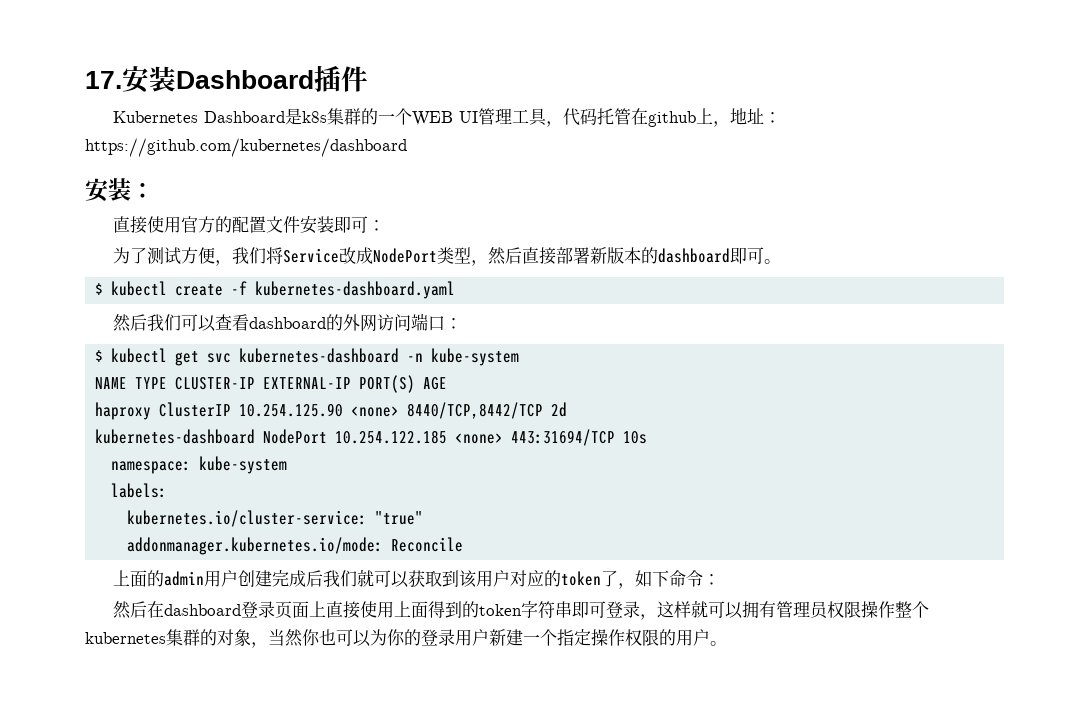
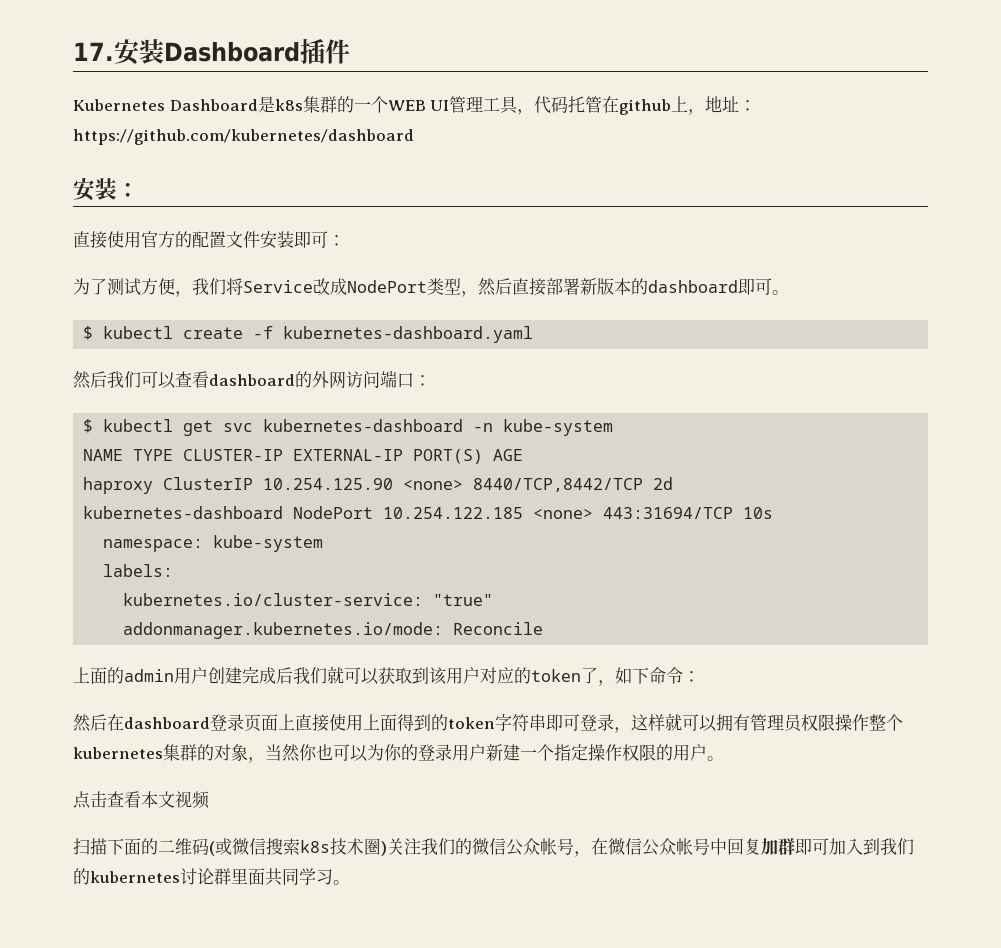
+ 点击查看本文视频
+ 扫描下面的二维码(或微信搜索k8s技术圈)关注我们的微信公众帐号，在微信公众帐号中回复加群即可加入到我们的kubernetes讨论群里面共同学习。

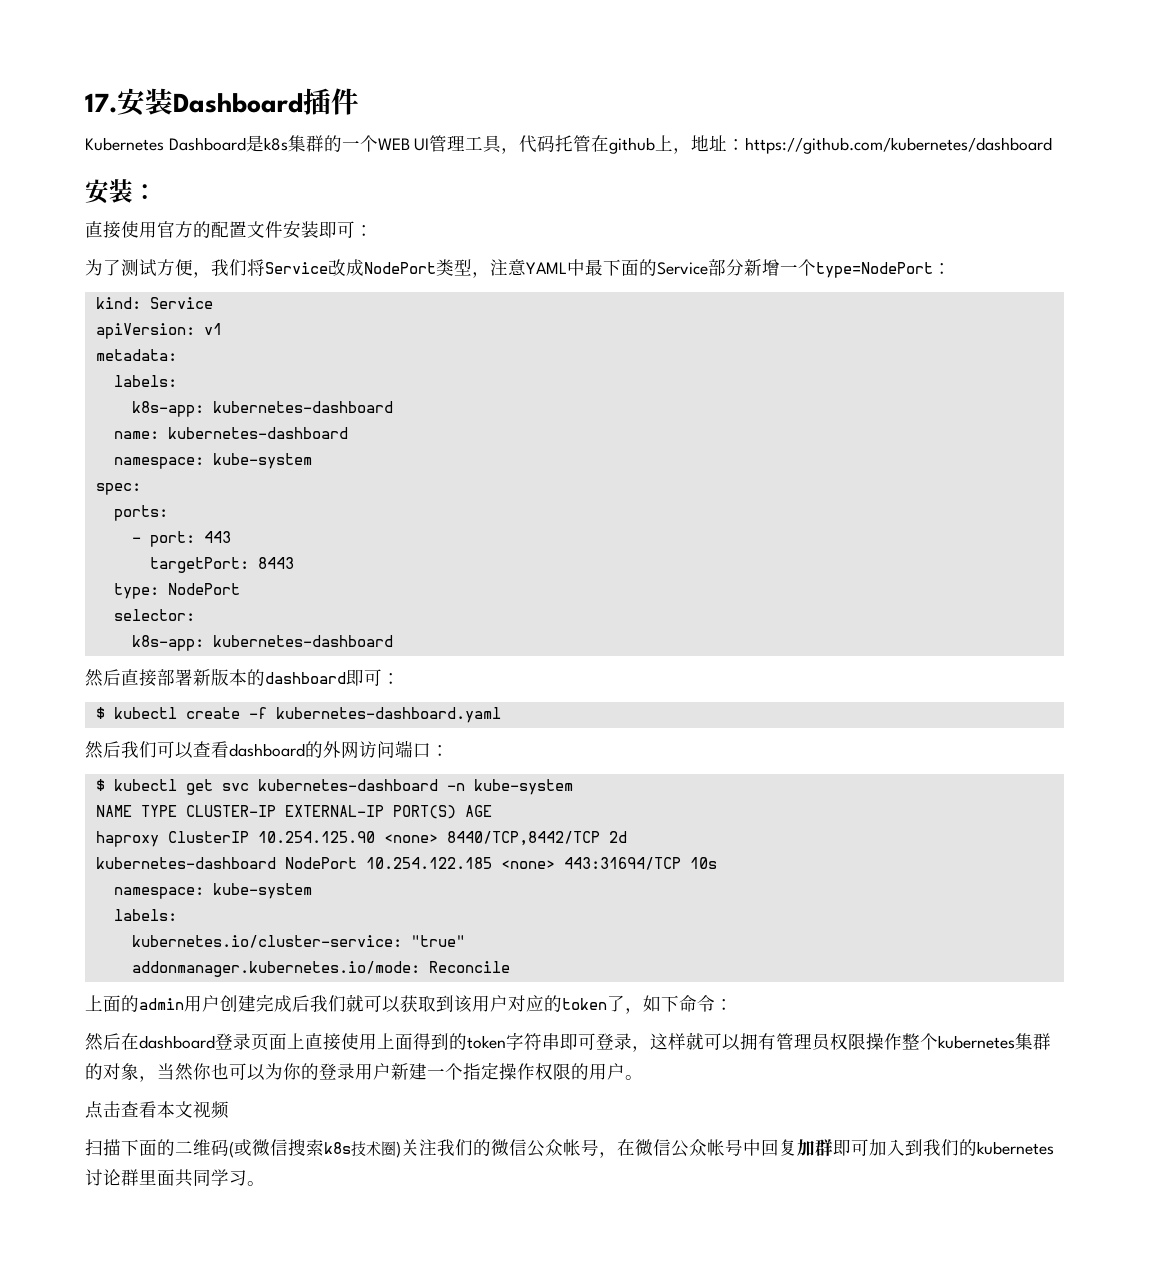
- 为了测试方便，我们将Service改成NodePort类型，然后直接部署新版本的dashboard即可。
+ 为了测试方便，我们将Service改成NodePort类型，注意YAML中最下面的Service部分新增一个type=NodePort：
+ kind: Service
+ apiVersion: v1
+ metadata:
+ labels:
+ k8s-app: kubernetes-dashboard
+ name: kubernetes-dashboard
+ namespace: kube-system
+ spec:
+ ports:
+ - port: 443
+ targetPort: 8443
+ type: NodePort
+ selector:
+ k8s-app: kubernetes-dashboard
+ 然后直接部署新版本的dashboard即可：

